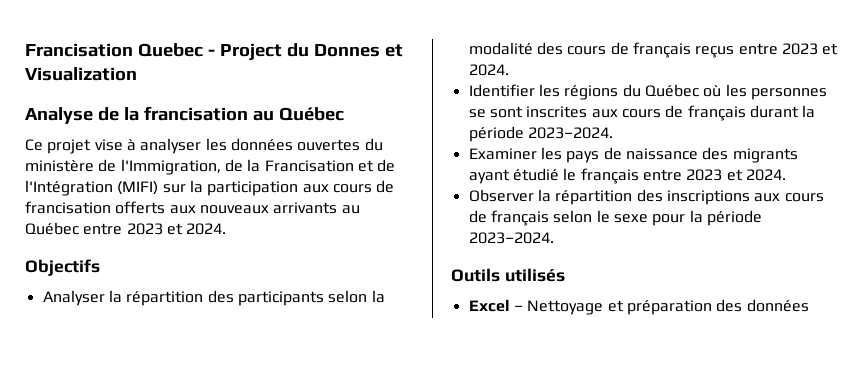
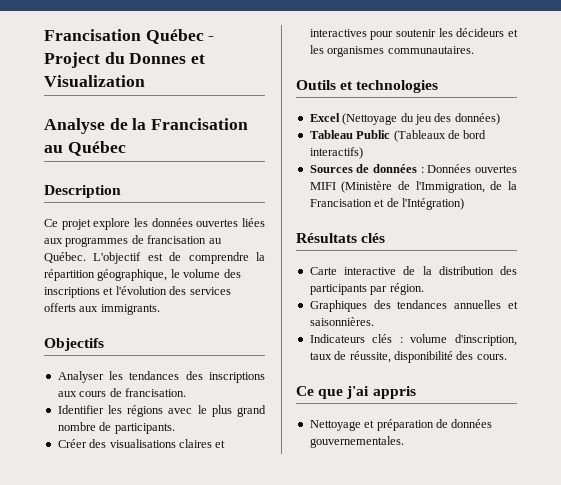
- Francisation Quebec - Project du Donnes et Visualization
+ Francisation Québec - Project du Donnes et Visualization
- Analyse de la francisation au Québec
+ Analyse de la Francisation au Québec
+ Description
- Ce projet vise à analyser les données ouvertes du ministère de l'Immigration, de la Francisation et de l'Intégration (MIFI) sur la participation aux cours de francisation offerts aux nouveaux arrivants au Québec entre 2023 et 2024.
+ Ce projet explore les données ouvertes liées aux programmes de francisation au Québec. L'objectif est de comprendre la répartition géographique, le volume des inscriptions et l'évolution des services offerts aux immigrants.
  Objectifs
- Analyser la répartition des participants selon la modalité des cours de français reçus entre 2023 et 2024.
- Identifier les régions du Québec où les personnes se sont inscrites aux cours de français durant la période 2023–2024.
- Examiner les pays de naissance des migrants ayant étudié le français entre 2023 et 2024.
- Observer la répartition des inscriptions aux cours de français selon le sexe pour la période 2023–2024.
- Outils utilisés
- Excel – Nettoyage et préparation des données
+ Analyser les tendances des inscriptions aux cours de francisation.
+ Identifier les régions avec le plus grand nombre de participants.
+ Créer des visualisations claires et interactives pour soutenir les décideurs et les organismes communautaires.
+ Outils et technologies
+ Excel (Nettoyage du jeu des données)
+ Tableau Public (Tableaux de bord interactifs)
+ Sources de données : Données ouvertes MIFI (Ministère de l'Immigration, de la Francisation et de l'Intégration)
+ Résultats clés
+ Carte interactive de la distribution des participants par région.
+ Graphiques des tendances annuelles et saisonnières.
+ Indicateurs clés : volume d'inscription, taux de réussite, disponibilité des cours.
+ Ce que j'ai appris
+ Nettoyage et préparation de données gouvernementales.

